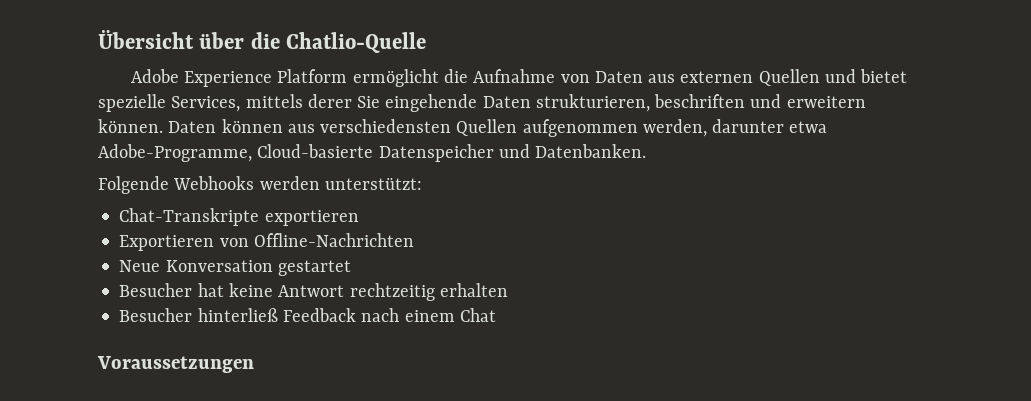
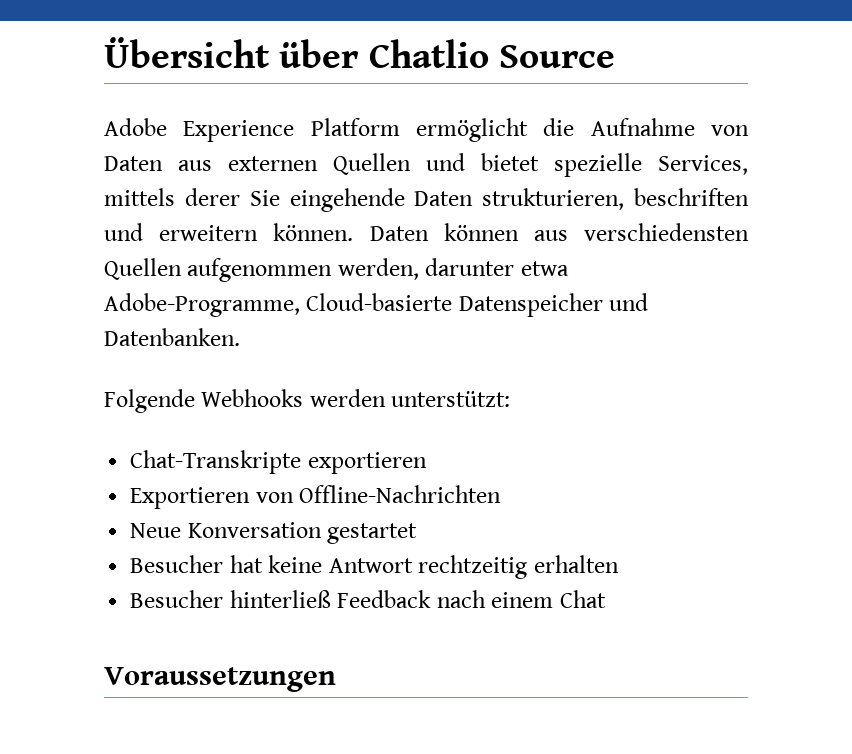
- Übersicht über die Chatlio-Quelle
+ Übersicht über Chatlio Source

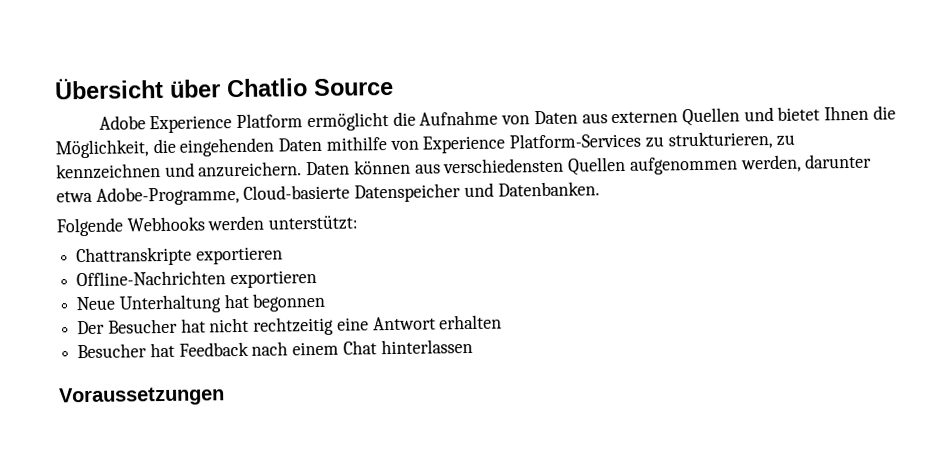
- Adobe Experience Platform ermöglicht die Aufnahme von Daten aus externen Quellen und bietet spezielle Services, mittels derer Sie eingehende Daten strukturieren, beschriften und erweitern können.
+ Adobe Experience Platform ermöglicht die Aufnahme von Daten aus externen Quellen und bietet Ihnen die Möglichkeit, die eingehenden Daten mithilfe von Experience Platform-Services zu strukturieren, zu kennzeichnen und anzureichern.
- Chat-Transkripte exportieren
- Exportieren von Offline-Nachrichten
+ Chattranskripte exportieren
+ Offline-Nachrichten exportieren
- Neue Konversation gestartet
- Besucher hat keine Antwort rechtzeitig erhalten
- Besucher hinterließ Feedback nach einem Chat
+ Neue Unterhaltung hat begonnen
+ Der Besucher hat nicht rechtzeitig eine Antwort erhalten
+ Besucher hat Feedback nach einem Chat hinterlassen

